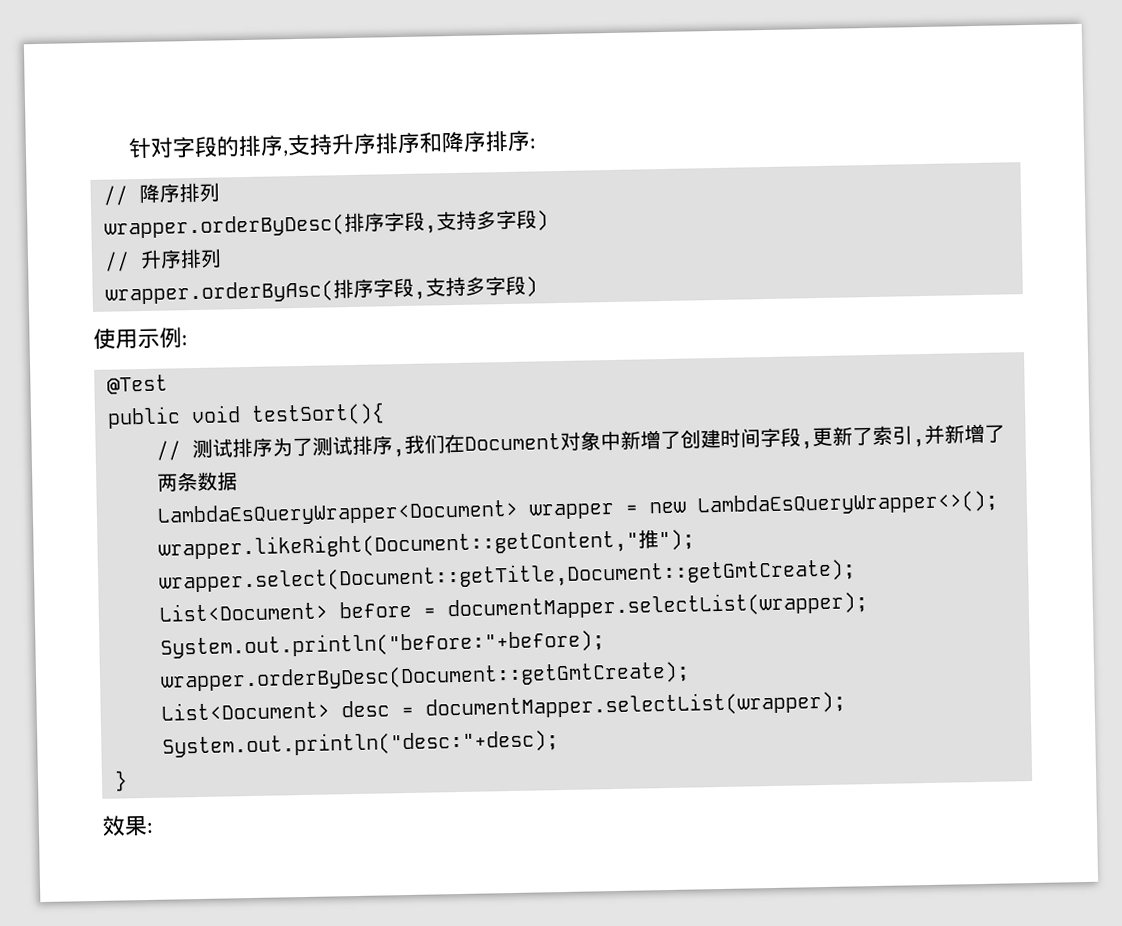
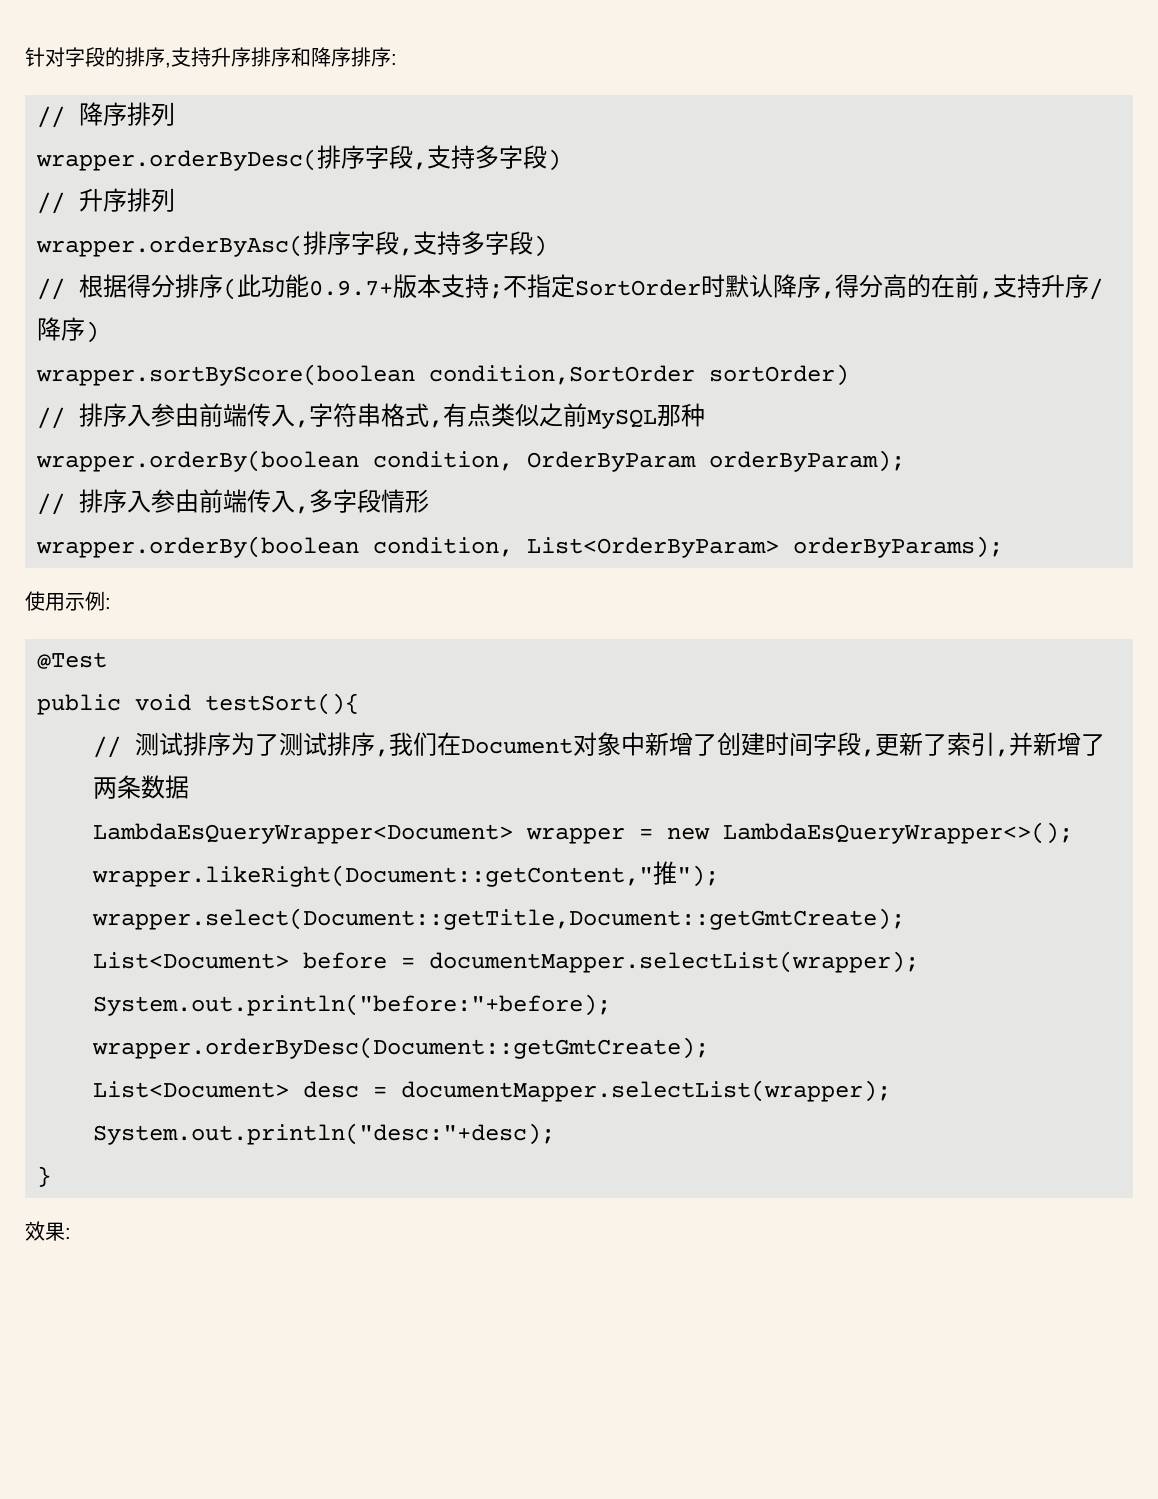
+ // 根据得分排序(此功能0.9.7+版本支持;不指定SortOrder时默认降序,得分高的在前,支持升序/降序)
+ wrapper.sortByScore(boolean condition,SortOrder sortOrder)
+ // 排序入参由前端传入,字符串格式,有点类似之前MySQL那种
+ wrapper.orderBy(boolean condition, OrderByParam orderByParam);
+ // 排序入参由前端传入,多字段情形
+ wrapper.orderBy(boolean condition, List<OrderByParam> orderByParams);

